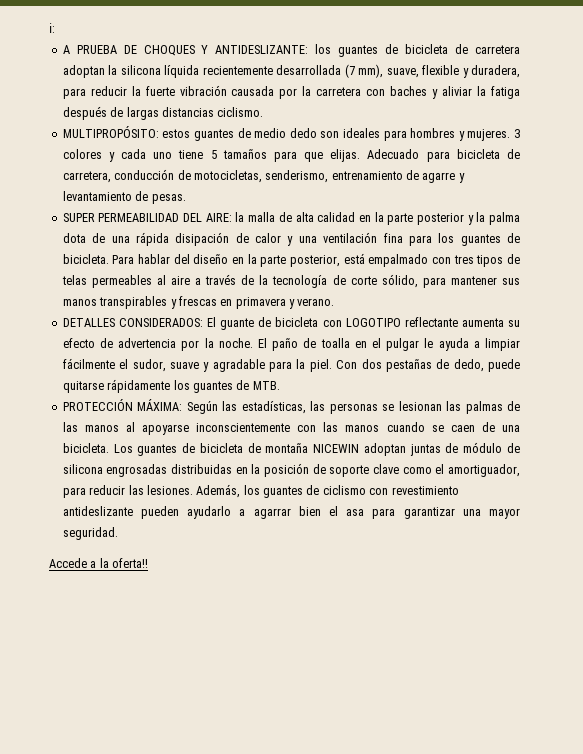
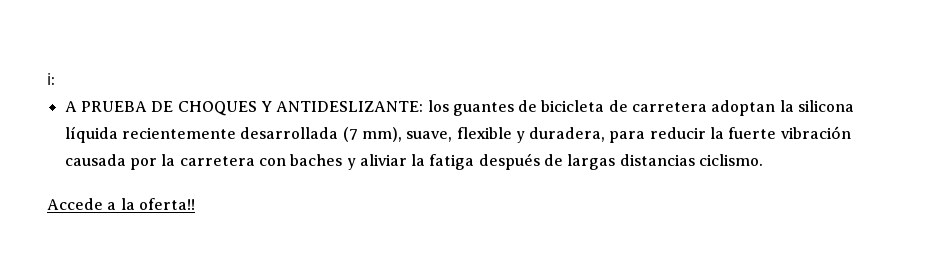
- MULTIPROPÓSITO: estos guantes de medio dedo son ideales para hombres y mujeres. 3 colores y cada uno tiene 5 tamaños para que elijas. Adecuado para bicicleta de carretera, conducción de motocicletas, senderismo, entrenamiento de agarre y levantamiento de pesas.
- SUPER PERMEABILIDAD DEL AIRE: la malla de alta calidad en la parte posterior y la palma dota de una rápida disipación de calor y una ventilación fina para los guantes de bicicleta. Para hablar del diseño en la parte posterior, está empalmado con tres tipos de telas permeables al aire a través de la tecnología de corte sólido, para mantener sus manos transpirables y frescas en primavera y verano.
- DETALLES CONSIDERADOS: El guante de bicicleta con LOGOTIPO reflectante aumenta su efecto de advertencia por la noche. El paño de toalla en el pulgar le ayuda a limpiar fácilmente el sudor, suave y agradable para la piel. Con dos pestañas de dedo, puede quitarse rápidamente los guantes de MTB.
- PROTECCIÓN MÁXIMA: Según las estadísticas, las personas se lesionan las palmas de las manos al apoyarse inconscientemente con las manos cuando se caen de una bicicleta. Los guantes de bicicleta de montaña NICEWIN adoptan juntas de módulo de silicona engrosadas distribuidas en la posición de soporte clave como el amortiguador, para reducir las lesiones. Además, los guantes de ciclismo con revestimiento antideslizante pueden ayudarlo a agarrar bien el asa para garantizar una mayor seguridad.

